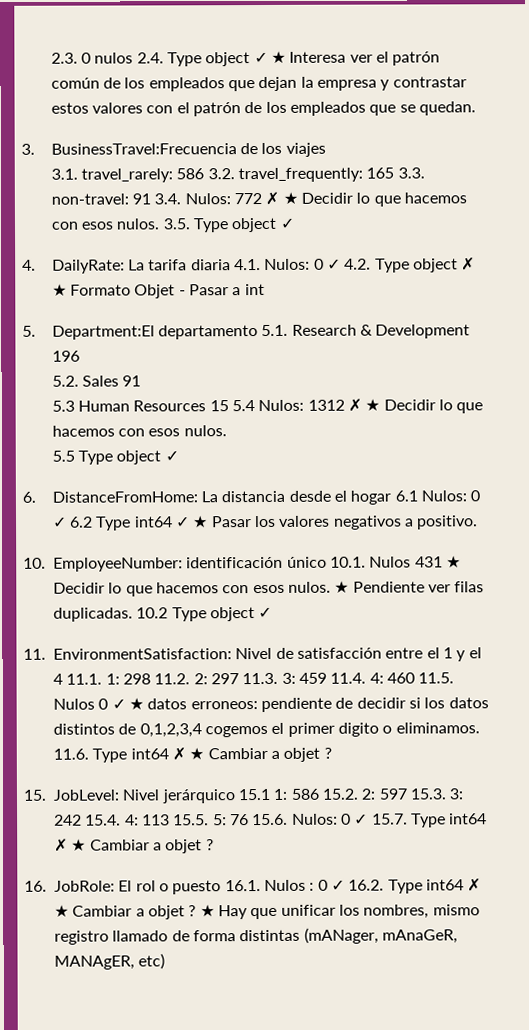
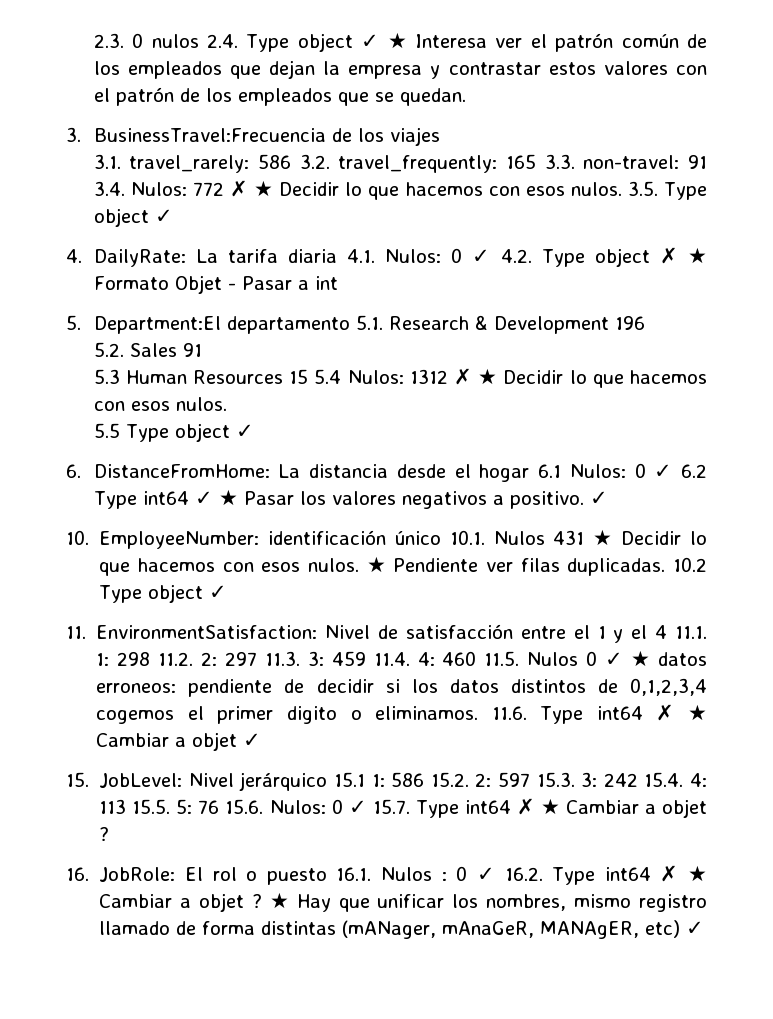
- 6. DistanceFromHome: La distancia desde el hogar 6.1 Nulos: 0 ✓ 6.2 Type int64 ✓ ★ Pasar los valores negativos a positivo.
+ 6. DistanceFromHome: La distancia desde el hogar 6.1 Nulos: 0 ✓ 6.2 Type int64 ✓ ★ Pasar los valores negativos a positivo. ✓
- 11.6. Type int64 ✗ ★ Cambiar a objet ?
+ 11.6. Type int64 ✗ ★ Cambiar a objet ✓
- ★ Hay que unificar los nombres, mismo registro llamado de forma distintas (mANager, mAnaGeR, MANAgER, etc)
+ ★ Hay que unificar los nombres, mismo registro llamado de forma distintas (mANager, mAnaGeR, MANAgER, etc) ✓

